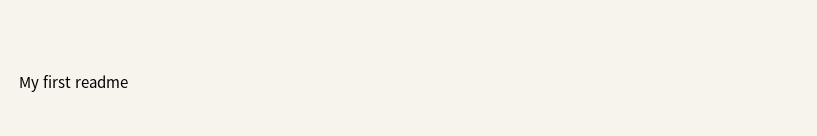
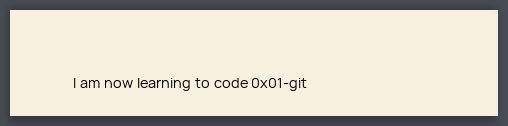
- My first readme
+ I am now learning to code 0x01-git

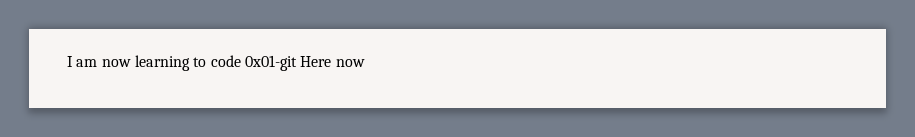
- I am now learning to code 0x01-git
+ I am now learning to code 0x01-git Here now

